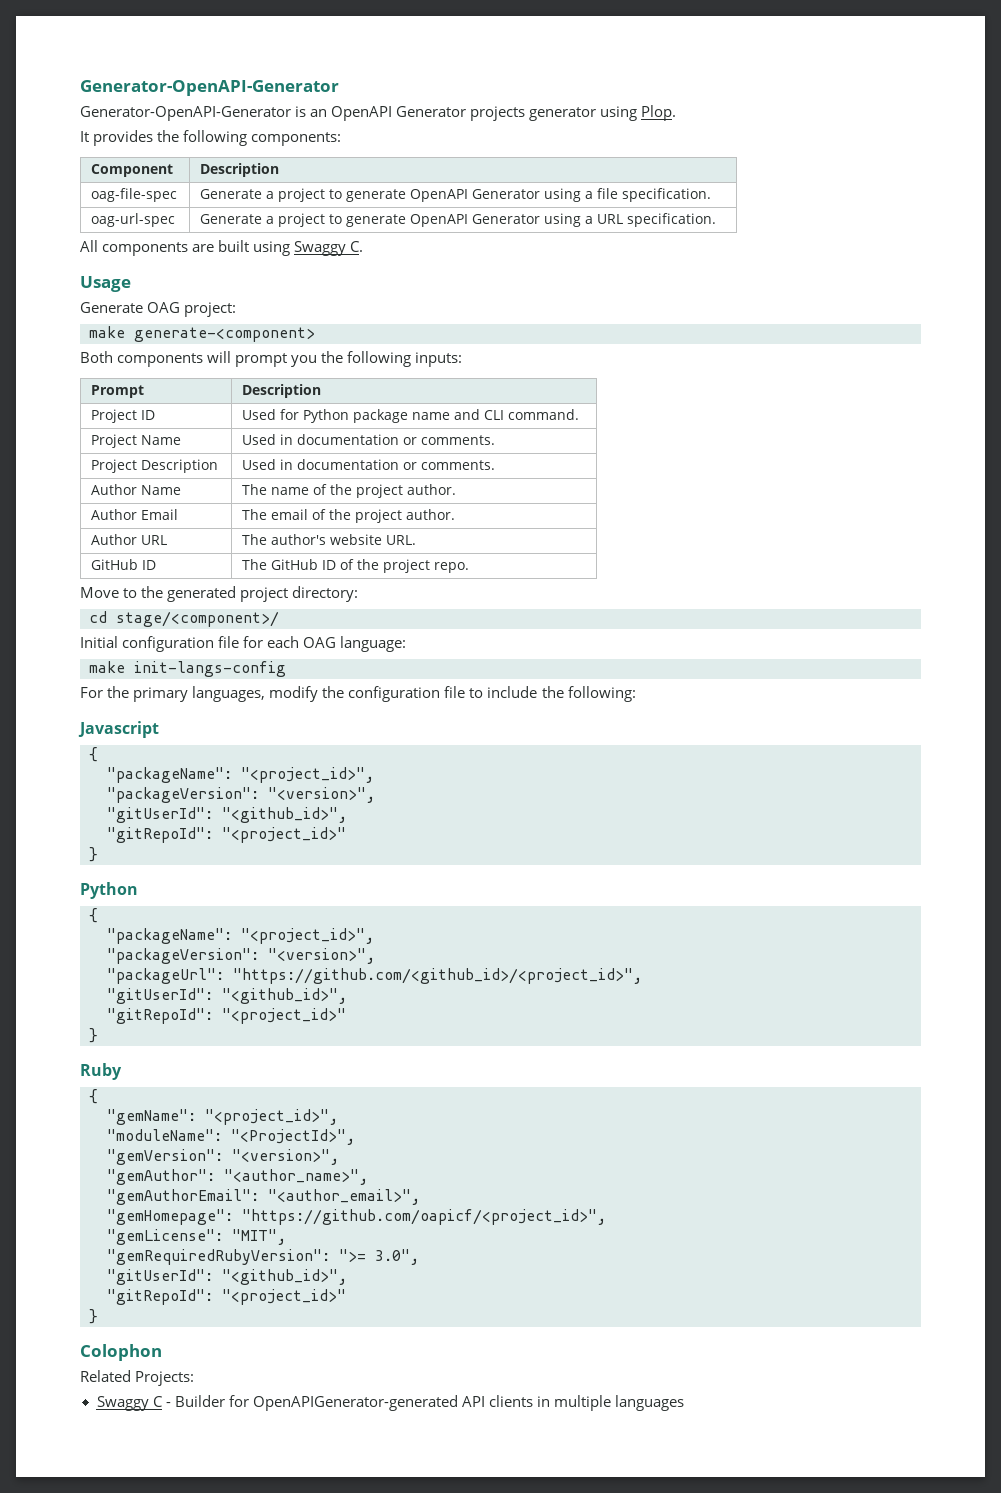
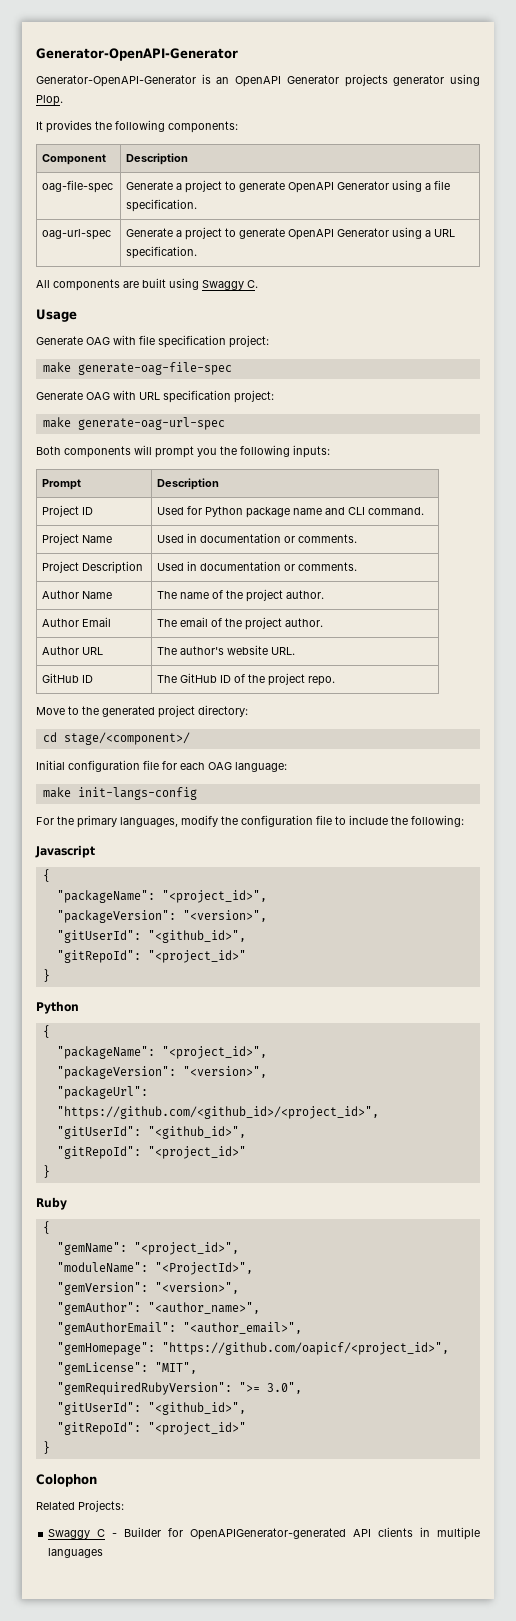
- Generate OAG project:
- make generate-<component>
+ Generate OAG with file specification project:
+ make generate-oag-file-spec
+ Generate OAG with URL specification project:
+ make generate-oag-url-spec

